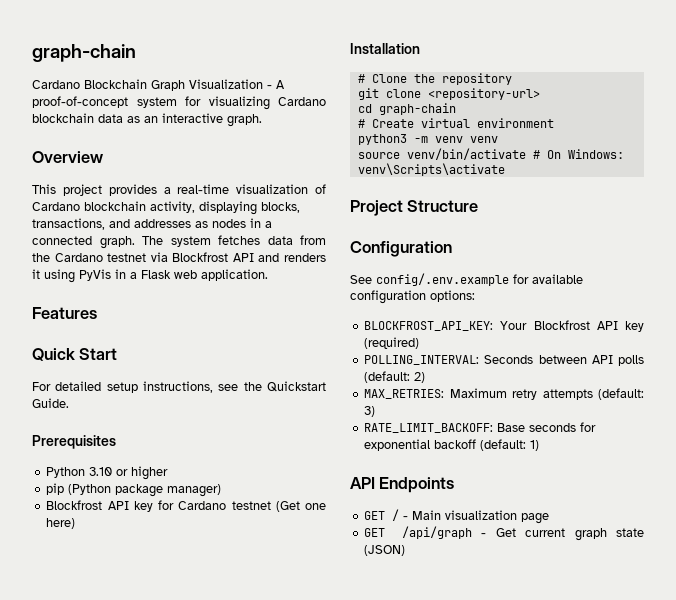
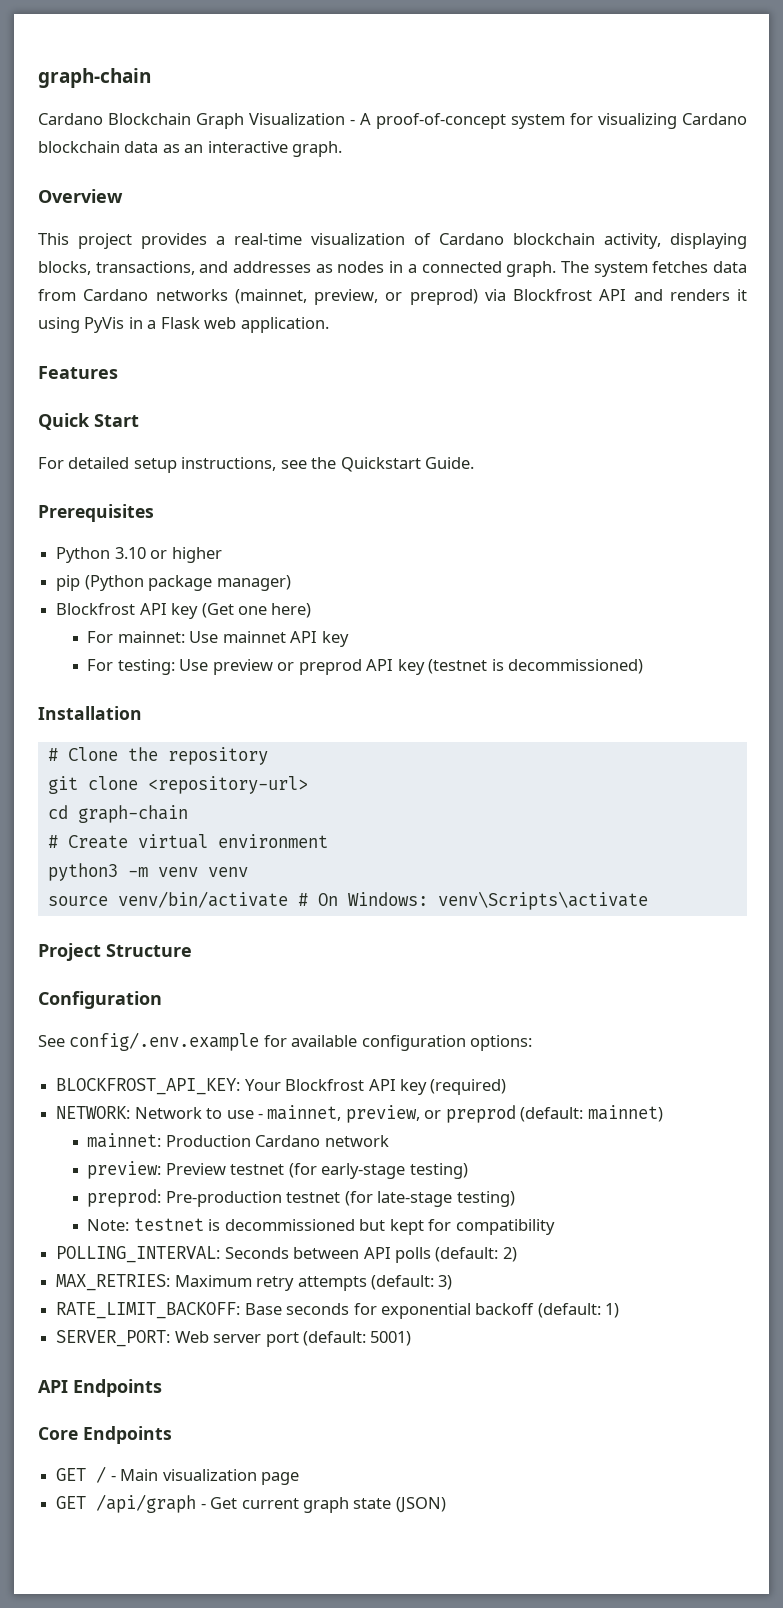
- The system fetches data from the Cardano testnet via Blockfrost API and renders it using PyVis in a Flask web application.
+ The system fetches data from Cardano networks (mainnet, preview, or preprod) via Blockfrost API and renders it using PyVis in a Flask web application.
- Blockfrost API key for Cardano testnet (Get one here)
+ Blockfrost API key (Get one here)
+ For mainnet: Use mainnet API key
+ For testing: Use preview or preprod API key (testnet is decommissioned)
+ NETWORK: Network to use - mainnet, preview, or preprod (default: mainnet)
+ mainnet: Production Cardano network
+ preview: Preview testnet (for early-stage testing)
+ preprod: Pre-production testnet (for late-stage testing)
+ Note: testnet is decommissioned but kept for compatibility
+ SERVER_PORT: Web server port (default: 5001)
+ Core Endpoints

